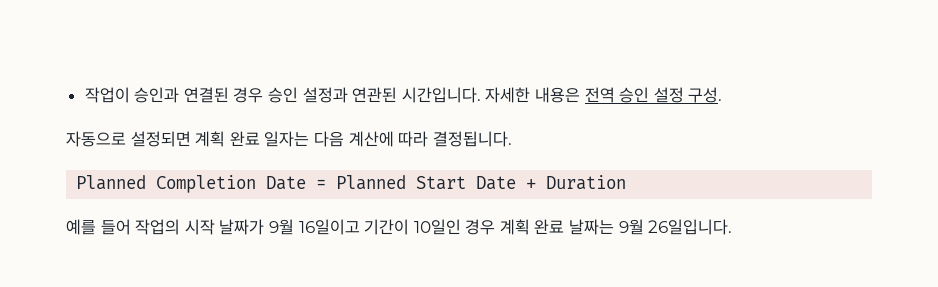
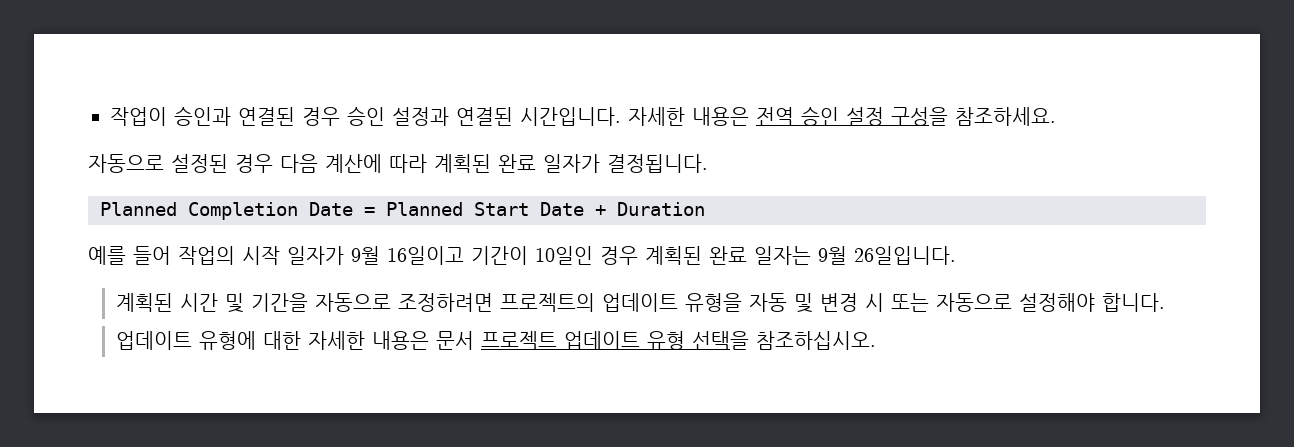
- 작업이 승인과 연결된 경우 승인 설정과 연관된 시간입니다.
+ 작업이 승인과 연결된 경우 승인 설정과 연결된 시간입니다.
- 자세한 내용은 전역 승인 설정 구성.
- 자동으로 설정되면 계획 완료 일자는 다음 계산에 따라 결정됩니다.
+ 자세한 내용은 전역 승인 설정 구성을 참조하세요.
+ 자동으로 설정된 경우 다음 계산에 따라 계획된 완료 일자가 결정됩니다.
- 예를 들어 작업의 시작 날짜가 9월 16일이고 기간이 10일인 경우 계획 완료 날짜는 9월 26일입니다.
+ 예를 들어 작업의 시작 일자가 9월 16일이고 기간이 10일인 경우 계획된 완료 일자는 9월 26일입니다.
+ 계획된 시간 및 기간을 자동으로 조정하려면 프로젝트의 업데이트 유형을 자동 및 변경 시 또는 자동으로 설정해야 합니다.
+ 업데이트 유형에 대한 자세한 내용은 문서 프로젝트 업데이트 유형 선택을 참조하십시오.

